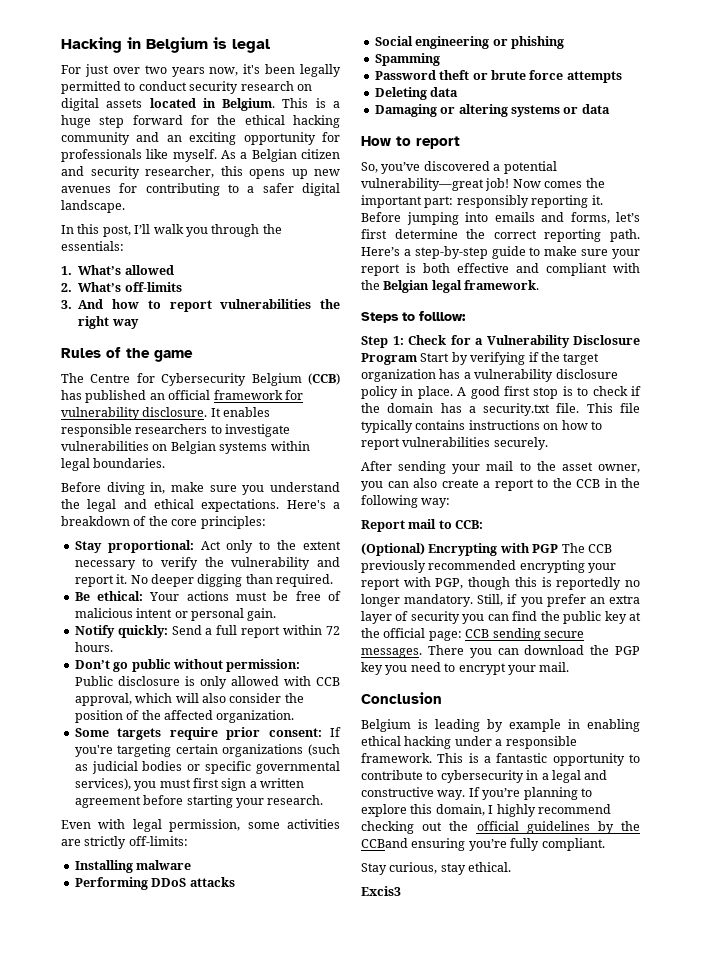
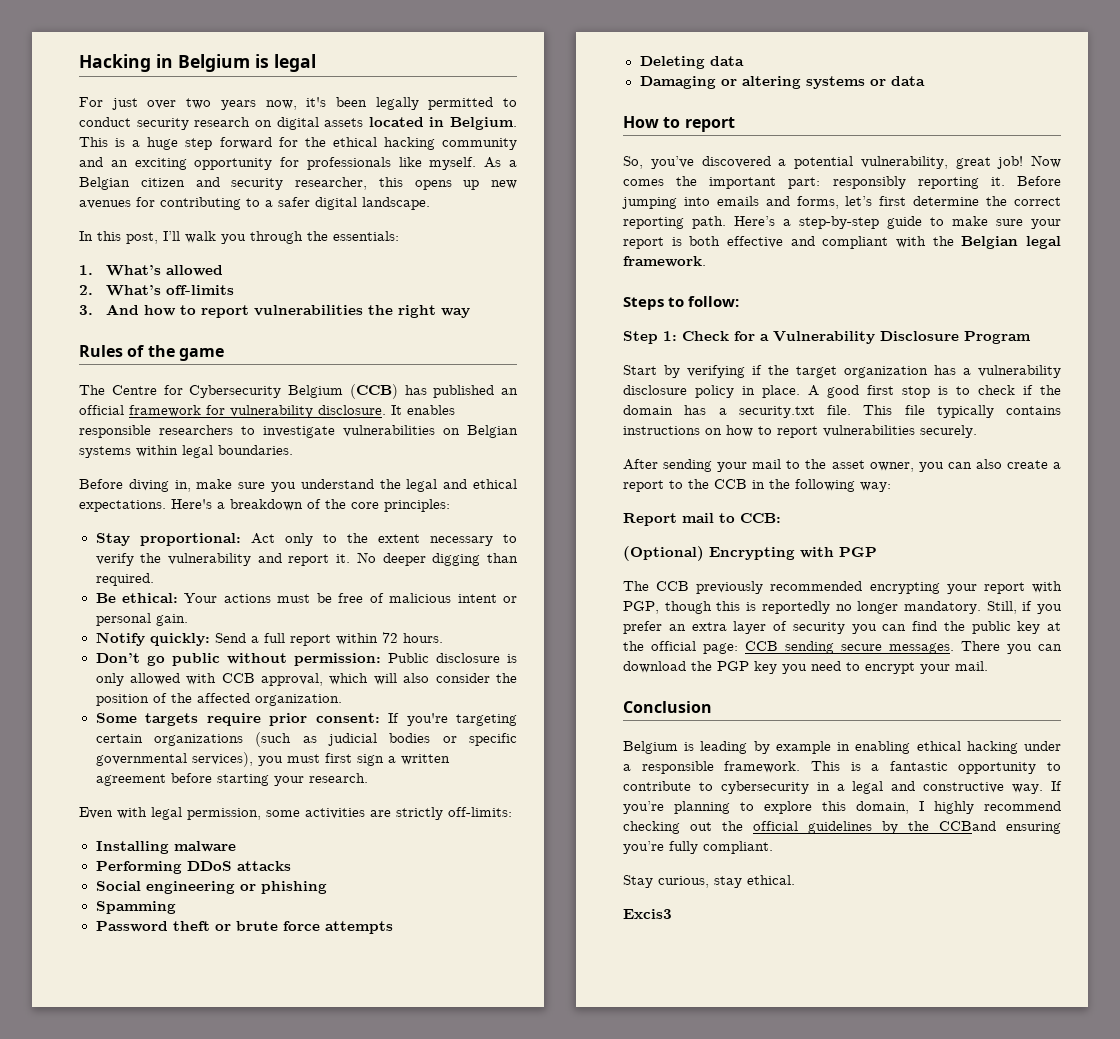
- So, you’ve discovered a potential vulnerability—great job!
+ So, you’ve discovered a potential vulnerability, great job!
- Steps to folllow:
+ Steps to follow:
- Step 1: Check for a Vulnerability Disclosure Program Start by verifying if the target organization has a vulnerability disclosure policy in place.
+ Step 1: Check for a Vulnerability Disclosure Program
+ Start by verifying if the target organization has a vulnerability disclosure policy in place.
- (Optional) Encrypting with PGP The CCB previously recommended encrypting your report with PGP, though this is reportedly no longer mandatory.
+ (Optional) Encrypting with PGP
+ The CCB previously recommended encrypting your report with PGP, though this is reportedly no longer mandatory.

